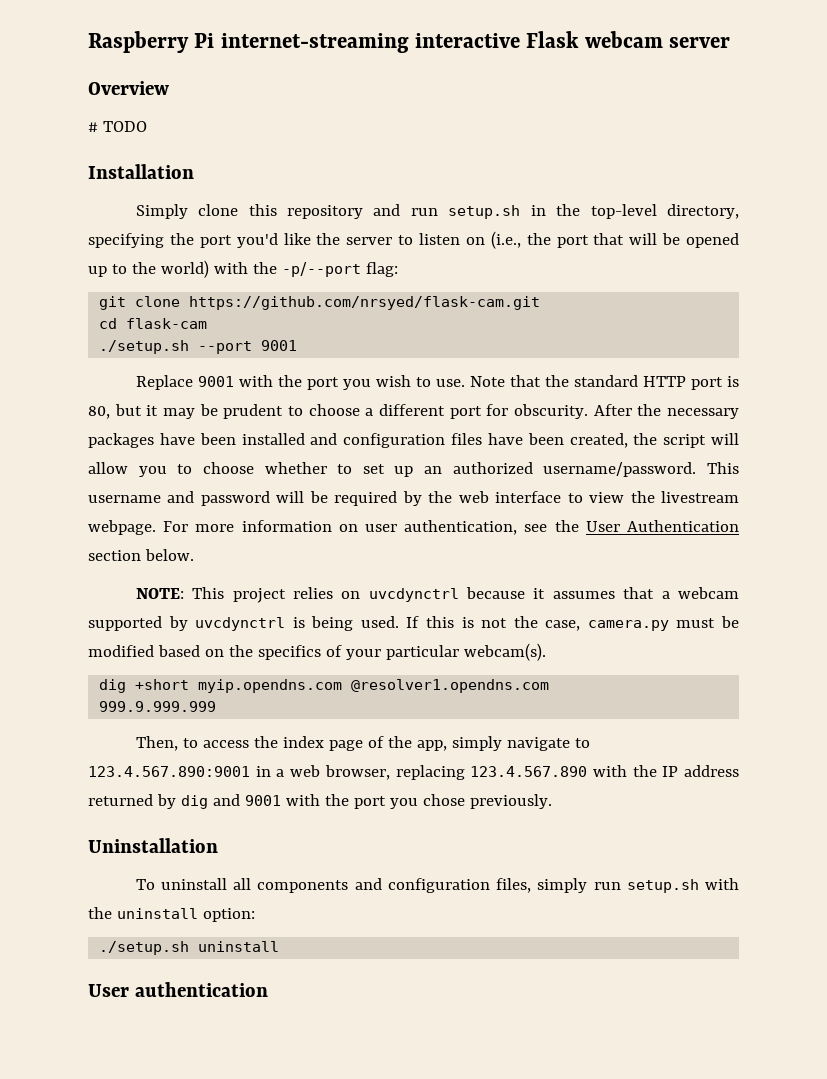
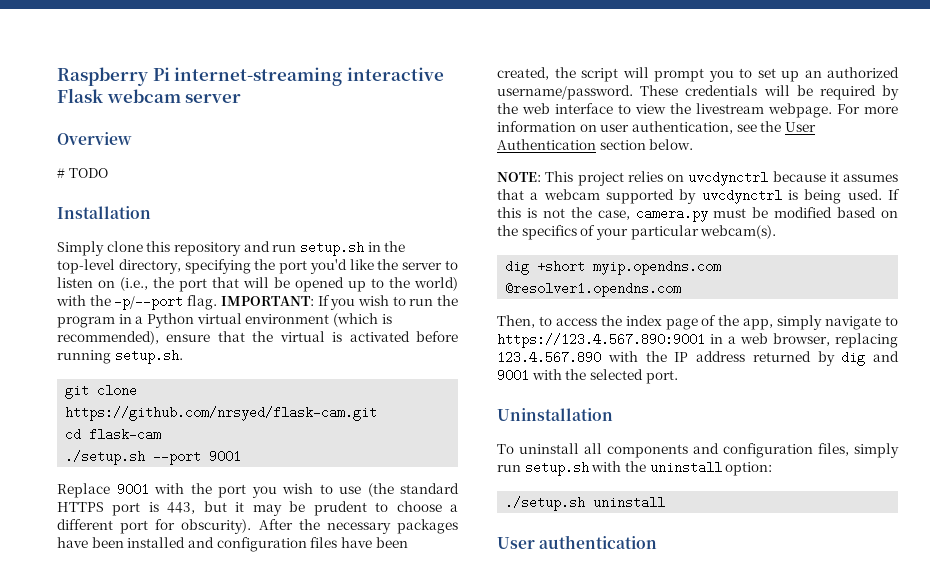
- Simply clone this repository and run setup.sh in the top-level directory, specifying the port you'd like the server to listen on (i.e., the port that will be opened up to the world) with the -p/--port flag:
+ Simply clone this repository and run setup.sh in the top-level directory, specifying the port you'd like the server to listen on (i.e., the port that will be opened up to the world) with the -p/--port flag. IMPORTANT: If you wish to run the program in a Python virtual environment (which is recommended), ensure that the virtual is activated before running setup.sh.
- Replace 9001 with the port you wish to use. Note that the standard HTTP port is 80, but it may be prudent to choose a different port for obscurity.
+ Replace 9001 with the port you wish to use (the standard HTTPS port is 443, but it may be prudent to choose a different port for obscurity).
- After the necessary packages have been installed and configuration files have been created, the script will allow you to choose whether to set up an authorized username/password.
+ After the necessary packages have been installed and configuration files have been created, the script will prompt you to set up an authorized username/password.
- This username and password will be required by the web interface to view the livestream webpage.
+ These credentials will be required by the web interface to view the livestream webpage.
- 999.9.999.999
- Then, to access the index page of the app, simply navigate to 123.4.567.890:9001 in a web browser, replacing 123.4.567.890 with the IP address returned by dig and 9001 with the port you chose previously.
+ Then, to access the index page of the app, simply navigate to https://123.4.567.890:9001 in a web browser, replacing 123.4.567.890 with the IP address returned by dig and 9001 with the selected port.

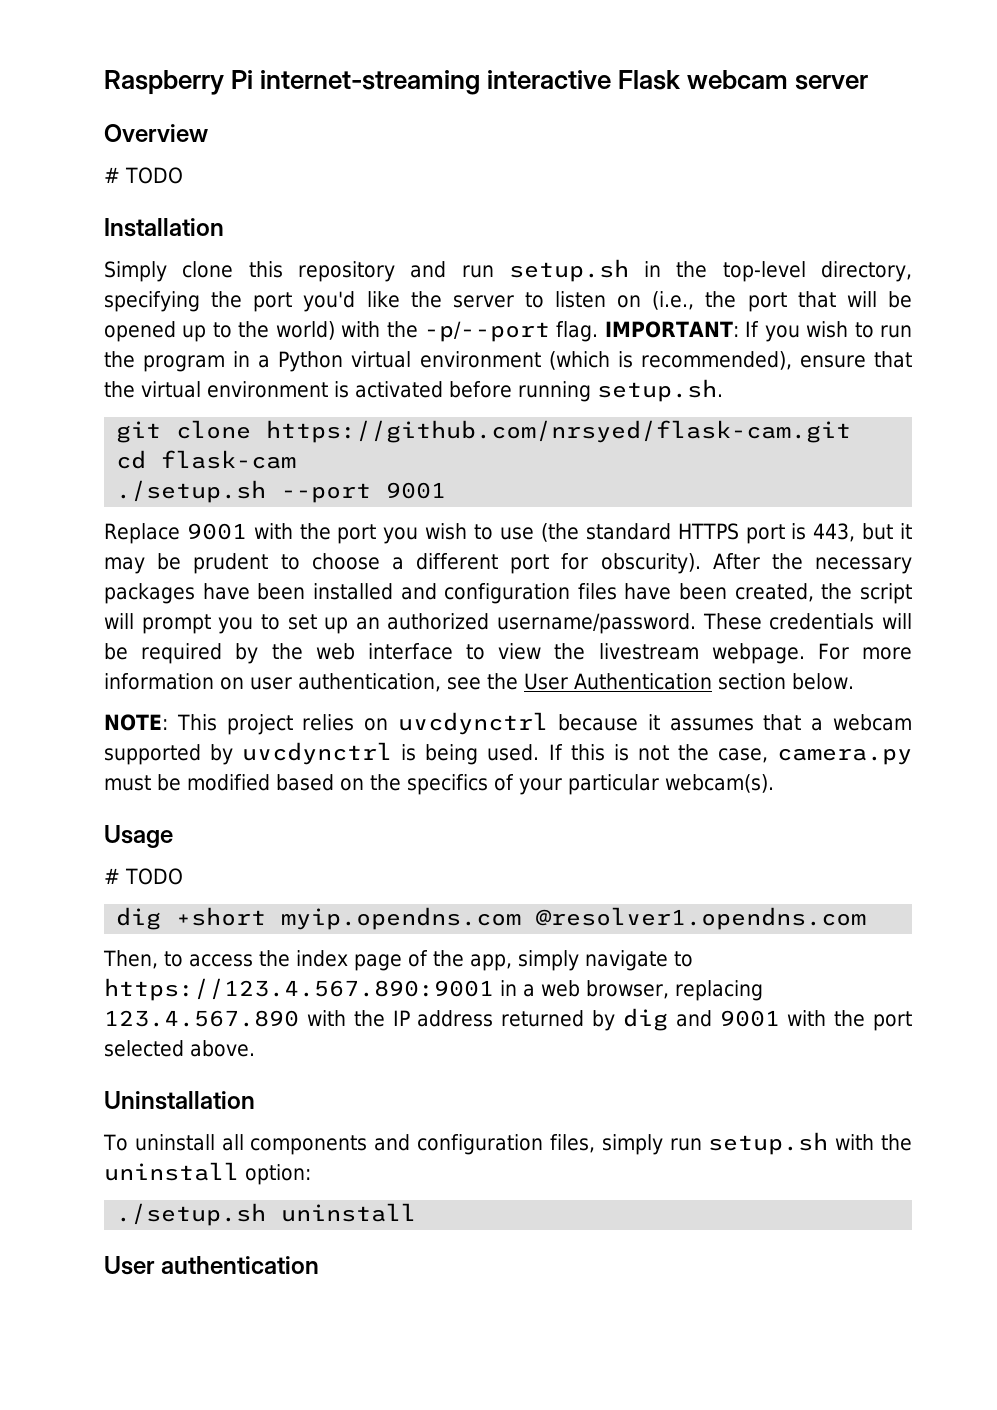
- IMPORTANT: If you wish to run the program in a Python virtual environment (which is recommended), ensure that the virtual is activated before running setup.sh.
+ IMPORTANT: If you wish to run the program in a Python virtual environment (which is recommended), ensure that the virtual environment is activated before running setup.sh.
+ Usage
+ # TODO
- Then, to access the index page of the app, simply navigate to https://123.4.567.890:9001 in a web browser, replacing 123.4.567.890 with the IP address returned by dig and 9001 with the selected port.
+ Then, to access the index page of the app, simply navigate to https://123.4.567.890:9001 in a web browser, replacing 123.4.567.890 with the IP address returned by dig and 9001 with the port selected above.

